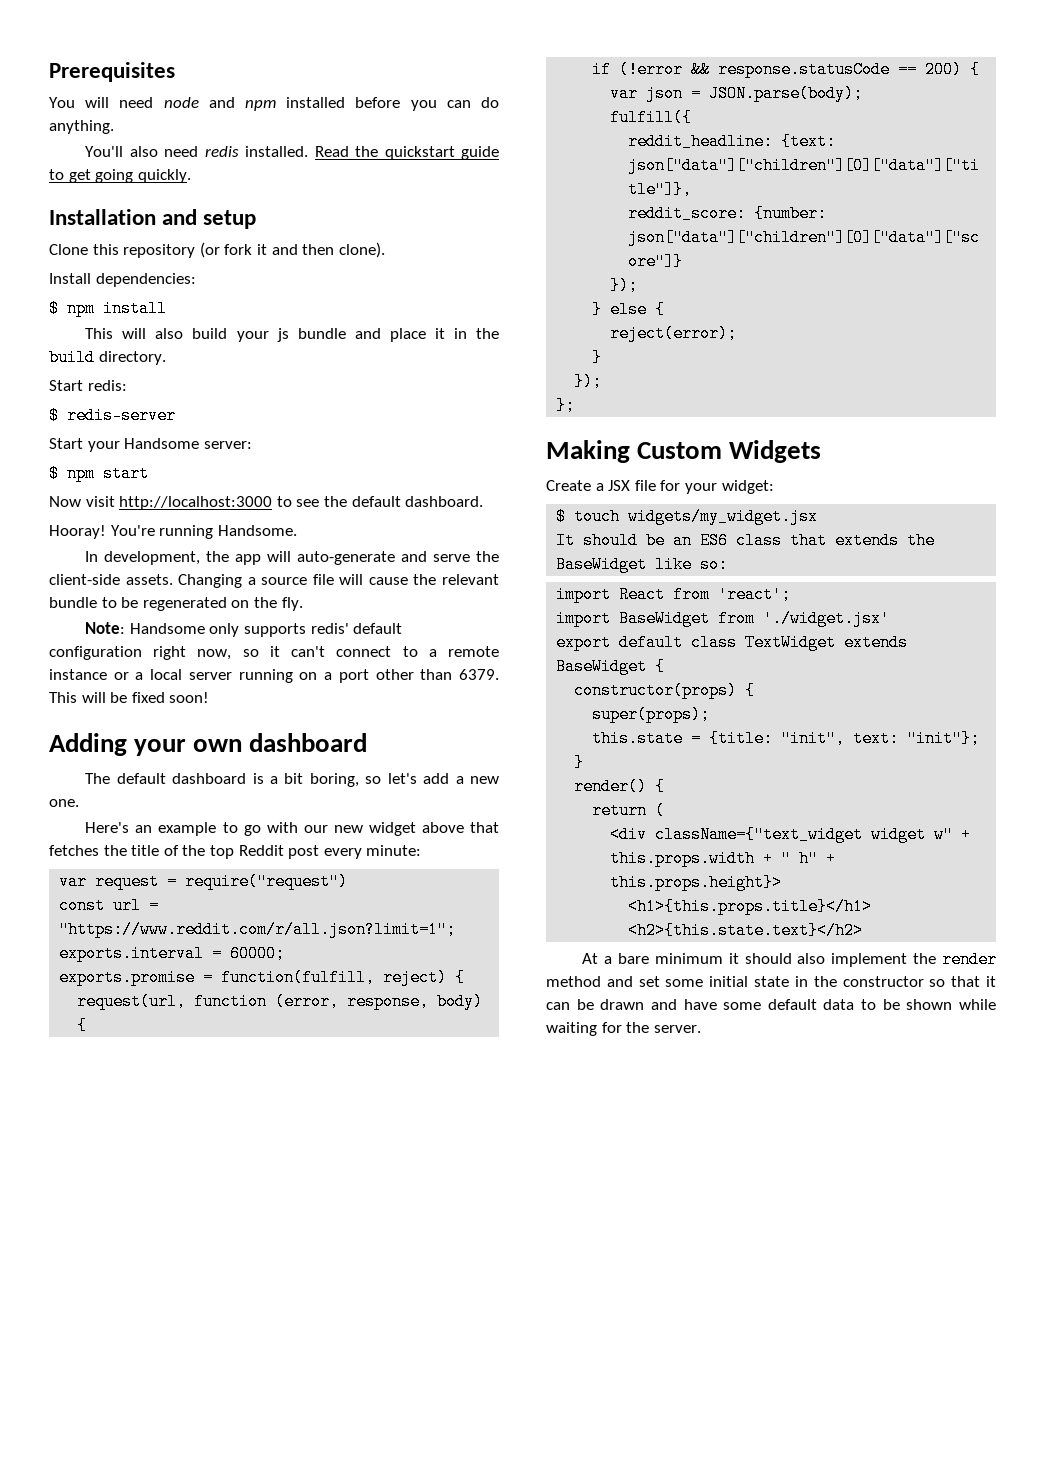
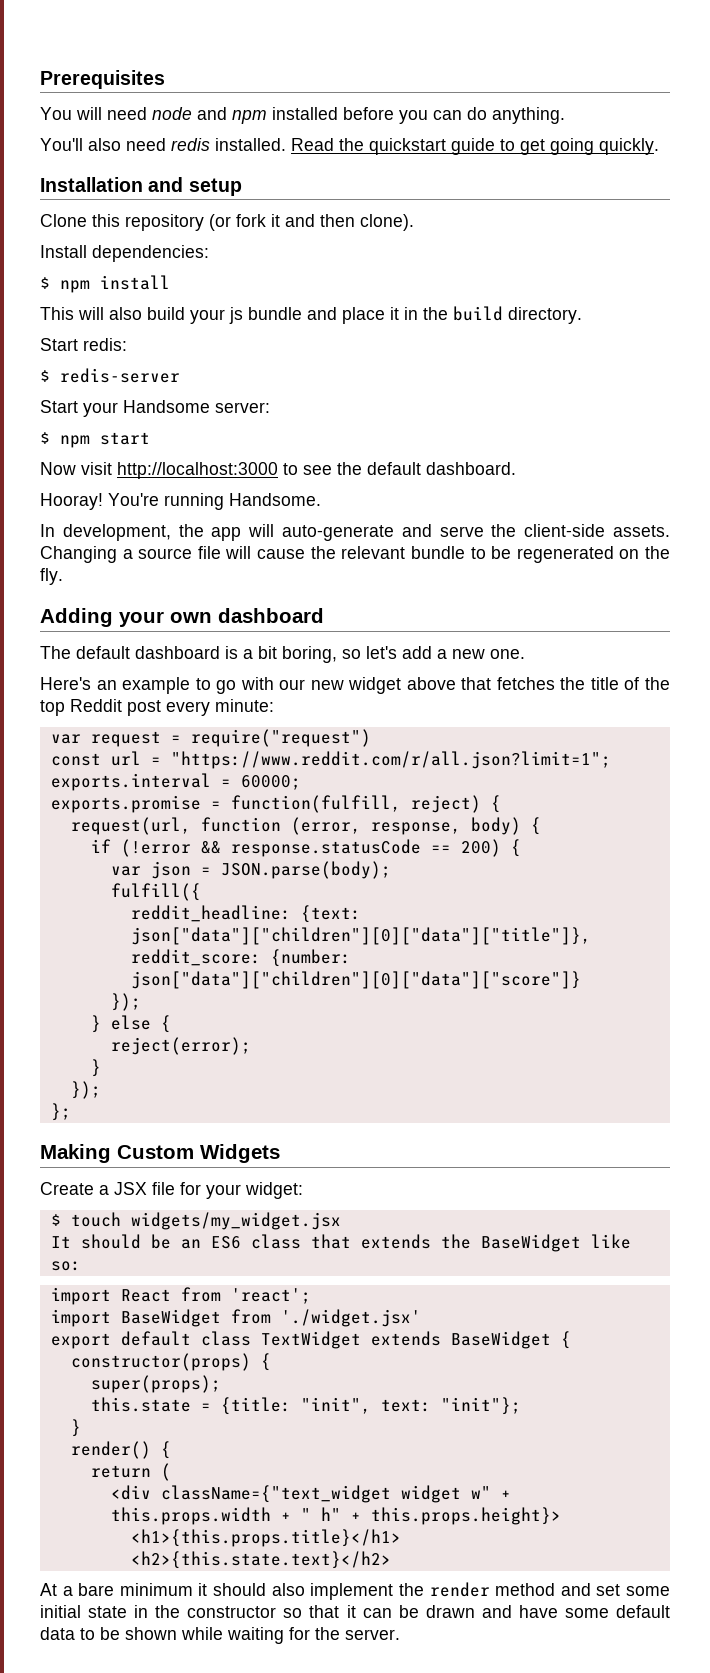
- Note: Handsome only supports redis' default configuration right now, so it can't connect to a remote instance or a local server running on a port other than 6379. This will be fixed soon!

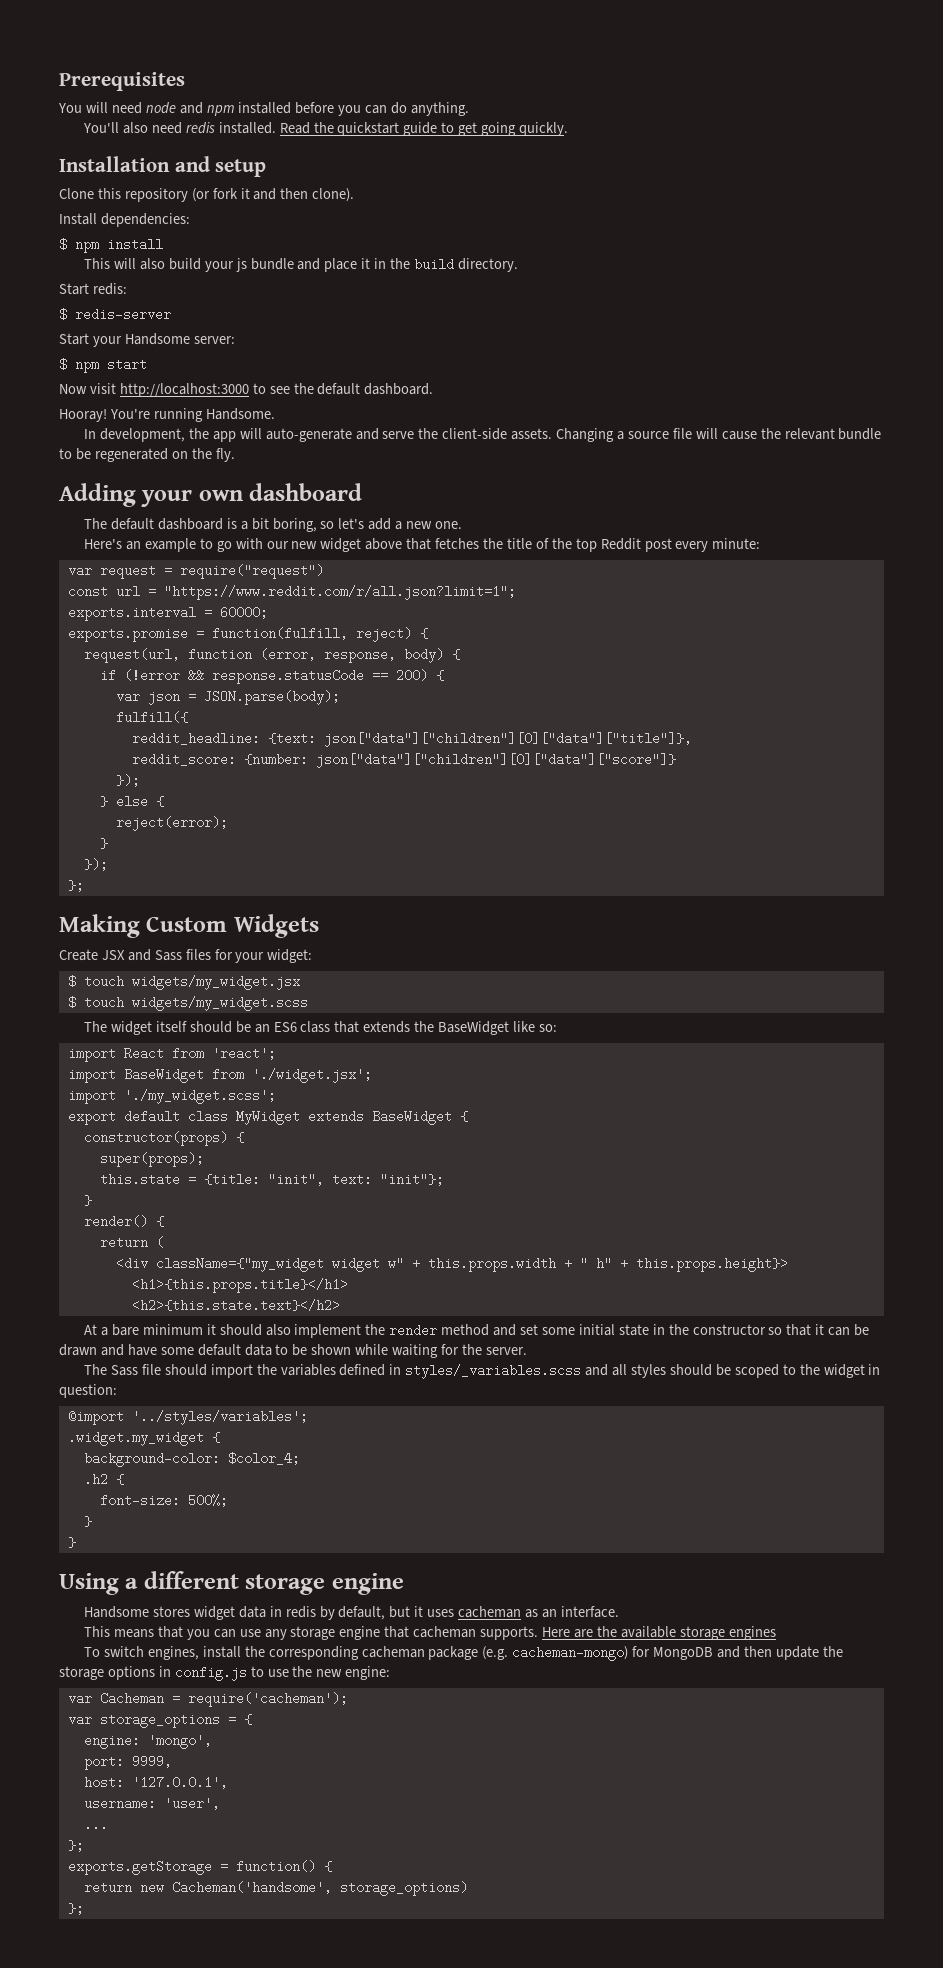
- Create a JSX file for your widget:
+ Create JSX and Sass files for your widget:
- It should be an ES6 class that extends the BaseWidget like so:
+ $ touch widgets/my_widget.scss
+ The widget itself should be an ES6 class that extends the BaseWidget like so:
- import BaseWidget from './widget.jsx'
+ import BaseWidget from './widget.jsx';
+ import './my_widget.scss';
- export default class TextWidget extends BaseWidget {
+ export default class MyWidget extends BaseWidget {
- <div className={"text_widget widget w" + this.props.width + " h" + this.props.height}>
+ <div className={"my_widget widget w" + this.props.width + " h" + this.props.height}>
+ The Sass file should import the variables defined in styles/_variables.scss and all styles should be scoped to the widget in question:
+ @import '../styles/variables';
+ .widget.my_widget {
+ background-color: $color_4;
+ .h2 {
+ font-size: 500%;
+ }
+ }
+ Using a different storage engine
+ Handsome stores widget data in redis by default, but it uses cacheman as an interface.
+ This means that you can use any storage engine that cacheman supports. Here are the available storage engines
+ To switch engines, install the corresponding cacheman package (e.g. cacheman-mongo) for MongoDB and then update the storage options in config.js to use the new engine:
+ var Cacheman = require('cacheman');
+ var storage_options = {
+ engine: 'mongo',
+ port: 9999,
+ host: '127.0.0.1',
+ username: 'user',
+ ...
+ };
+ exports.getStorage = function() {
+ return new Cacheman('handsome', storage_options)
+ };

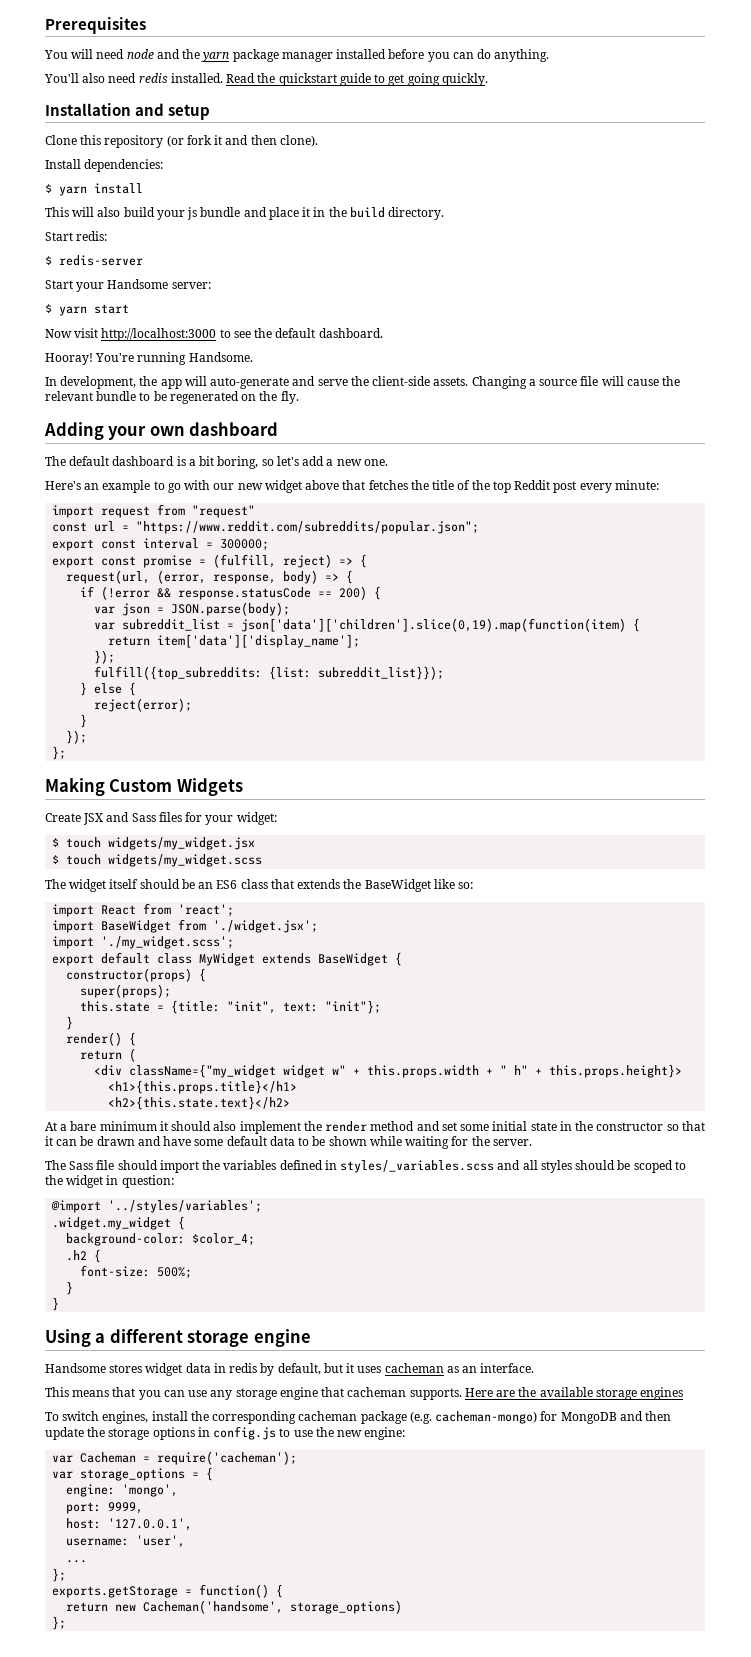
- You will need node and npm installed before you can do anything.
+ You will need node and the yarn package manager installed before you can do anything.
- $ npm install
+ $ yarn install
- $ npm start
+ $ yarn start
- var request = require("request")
+ import request from "request"
- const url = "https://www.reddit.com/r/all.json?limit=1";
- exports.interval = 60000;
- exports.promise = function(fulfill, reject) {
+ const url = "https://www.reddit.com/subreddits/popular.json";
+ export const interval = 300000;
+ export const promise = (fulfill, reject) => {
- request(url, function (error, response, body) {
+ request(url, (error, response, body) => {
- fulfill({
- reddit_headline: {text: json["data"]["children"][0]["data"]["title"]},
- reddit_score: {number: json["data"]["children"][0]["data"]["score"]}
+ var subreddit_list = json['data']['children'].slice(0,19).map(function(item) {
+ return item['data']['display_name'];
  });
+ fulfill({top_subreddits: {list: subreddit_list}});

